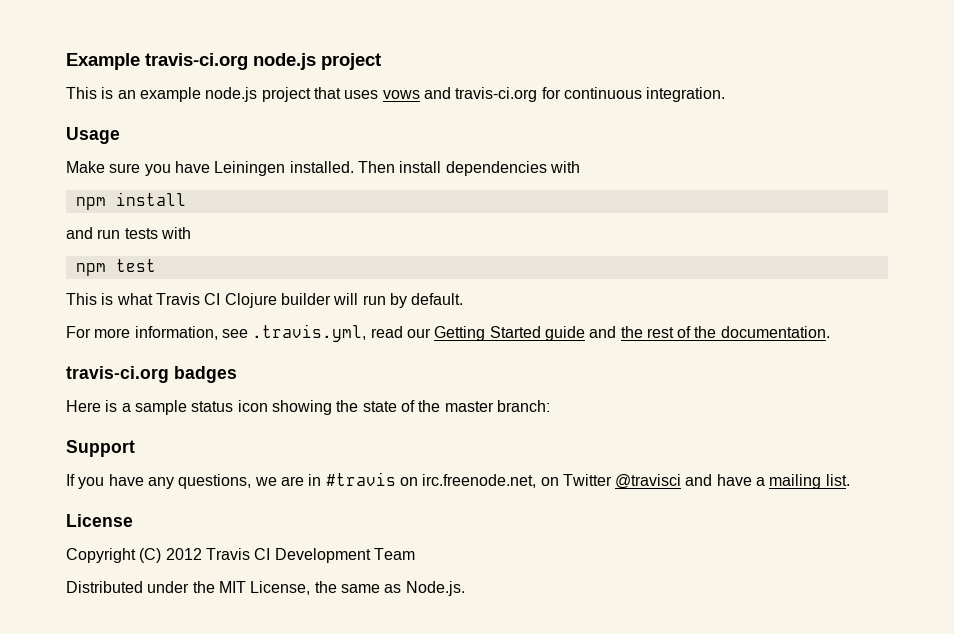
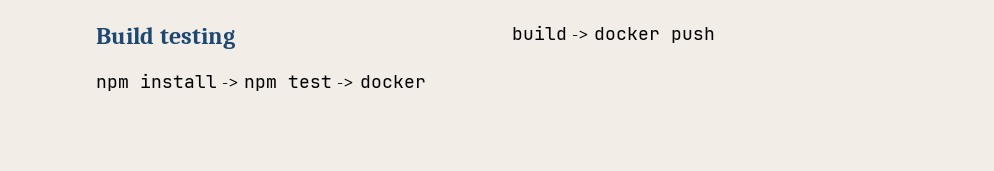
- Example travis-ci.org node.js project
- This is an example node.js project that uses vows and travis-ci.org for continuous integration.
- Usage
- Make sure you have Leiningen installed. Then install dependencies with
- npm install
- and run tests with
- npm test
- This is what Travis CI Clojure builder will run by default.
- For more information, see .travis.yml, read our Getting Started guide and the rest of the documentation.
- travis-ci.org badges
- Here is a sample status icon showing the state of the master branch:
- Support
- If you have any questions, we are in #travis on irc.freenode.net, on Twitter @travisci and have a mailing list.
- License
- Copyright (C) 2012 Travis CI Development Team
- Distributed under the MIT License, the same as Node.js.
+ Build testing
+ npm install -> npm test -> docker build -> docker push

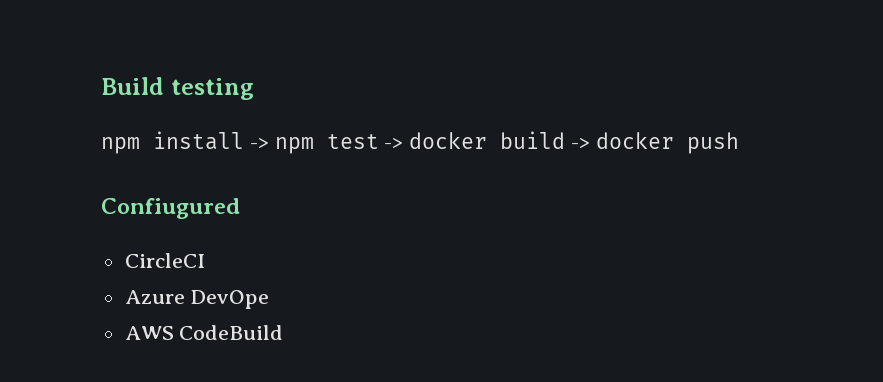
+ Confiugured
+ CircleCI
+ Azure DevOpe
+ AWS CodeBuild

